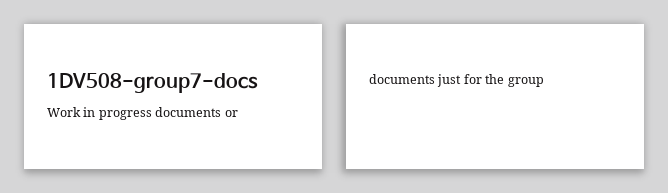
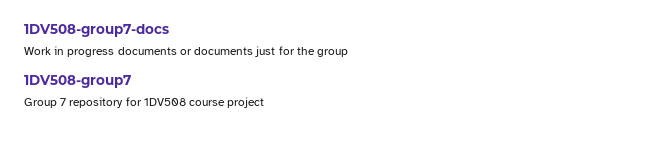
+ 1DV508-group7
+ Group 7 repository for 1DV508 course project

